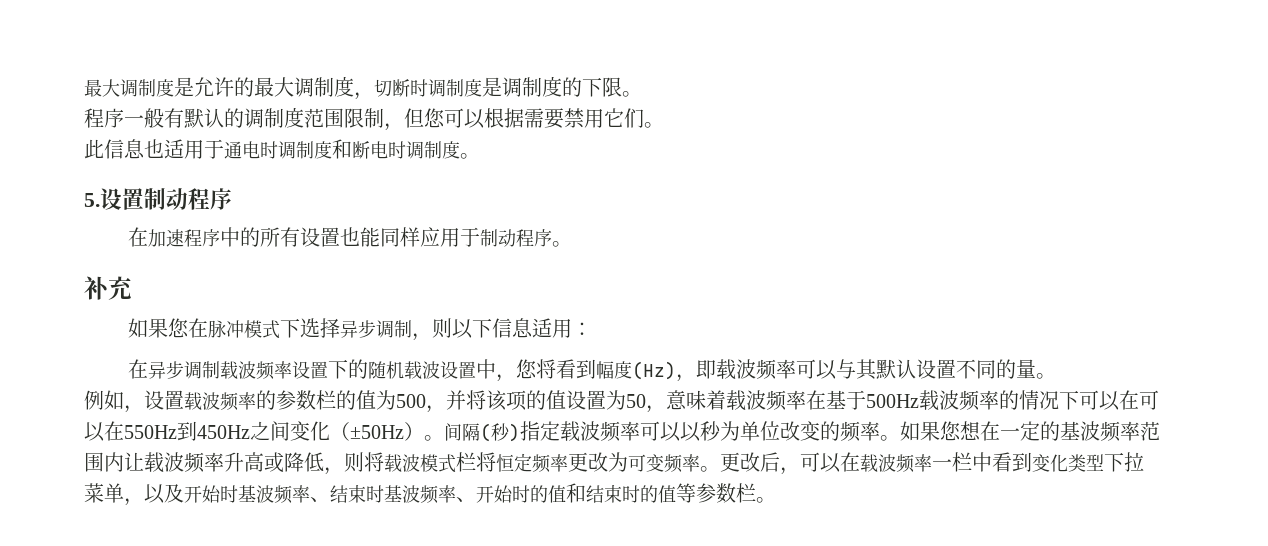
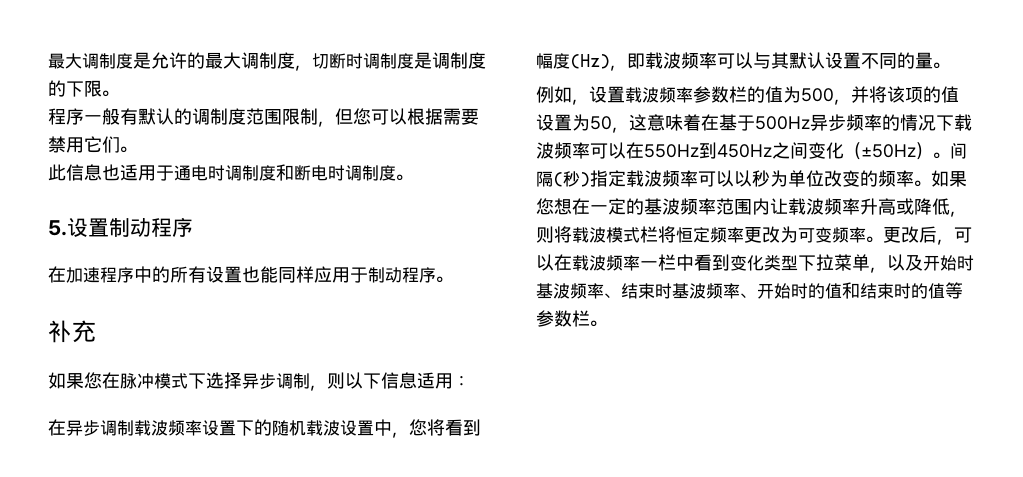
- 例如，设置载波频率的参数栏的值为500，并将该项的值设置为50，意味着载波频率在基于500Hz载波频率的情况下可以在可以在550Hz到450Hz之间变化（±50Hz）。
+ 例如，设置载波频率参数栏的值为500，并将该项的值设置为50，这意味着在基于500Hz异步频率的情况下载波频率可以在550Hz到450Hz之间变化（±50Hz）。

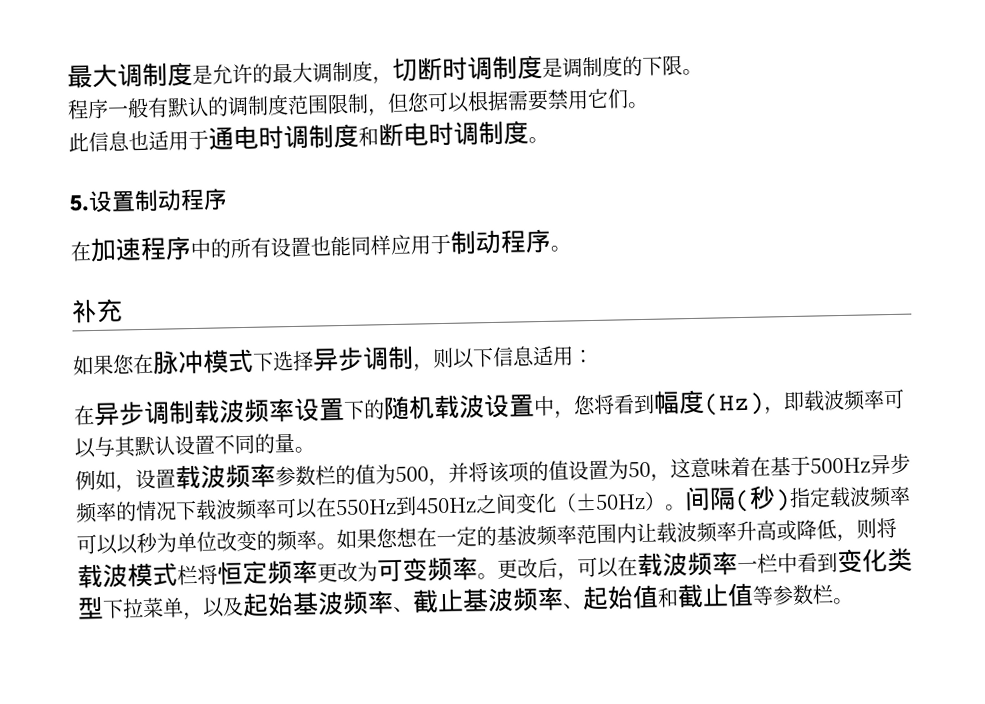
- 更改后，可以在载波频率一栏中看到变化类型下拉菜单，以及开始时基波频率、结束时基波频率、开始时的值和结束时的值等参数栏。
+ 更改后，可以在载波频率一栏中看到变化类型下拉菜单，以及起始基波频率、截止基波频率、起始值和截止值等参数栏。

